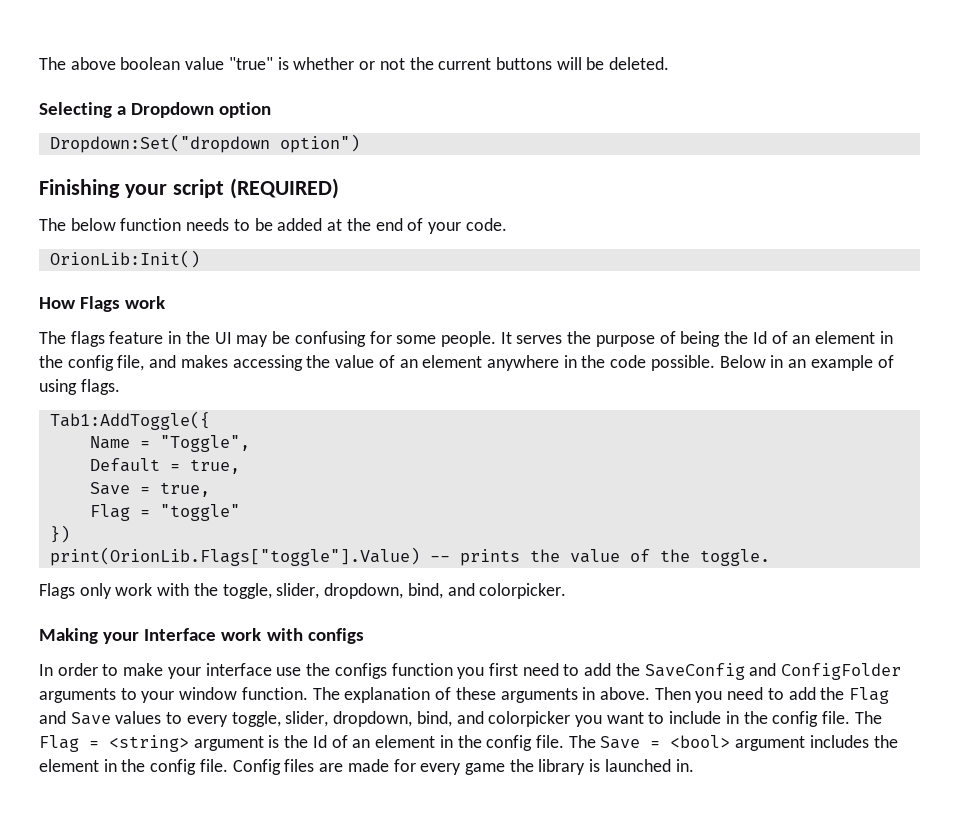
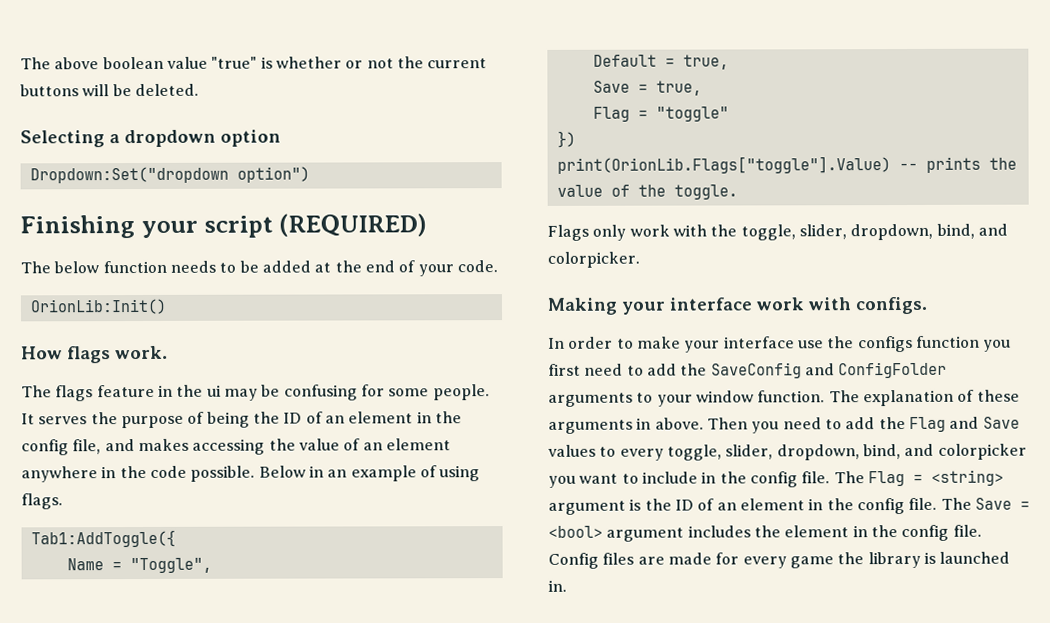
- Selecting a Dropdown option
+ Selecting a dropdown option
- How Flags work
+ How flags work.
- The flags feature in the UI may be confusing for some people.
+ The flags feature in the ui may be confusing for some people.
- It serves the purpose of being the Id of an element in the config file, and makes accessing the value of an element anywhere in the code possible.
+ It serves the purpose of being the ID of an element in the config file, and makes accessing the value of an element anywhere in the code possible.
- Making your Interface work with configs
+ Making your interface work with configs.
- The Flag = <string> argument is the Id of an element in the config file.
+ The Flag = <string> argument is the ID of an element in the config file.

